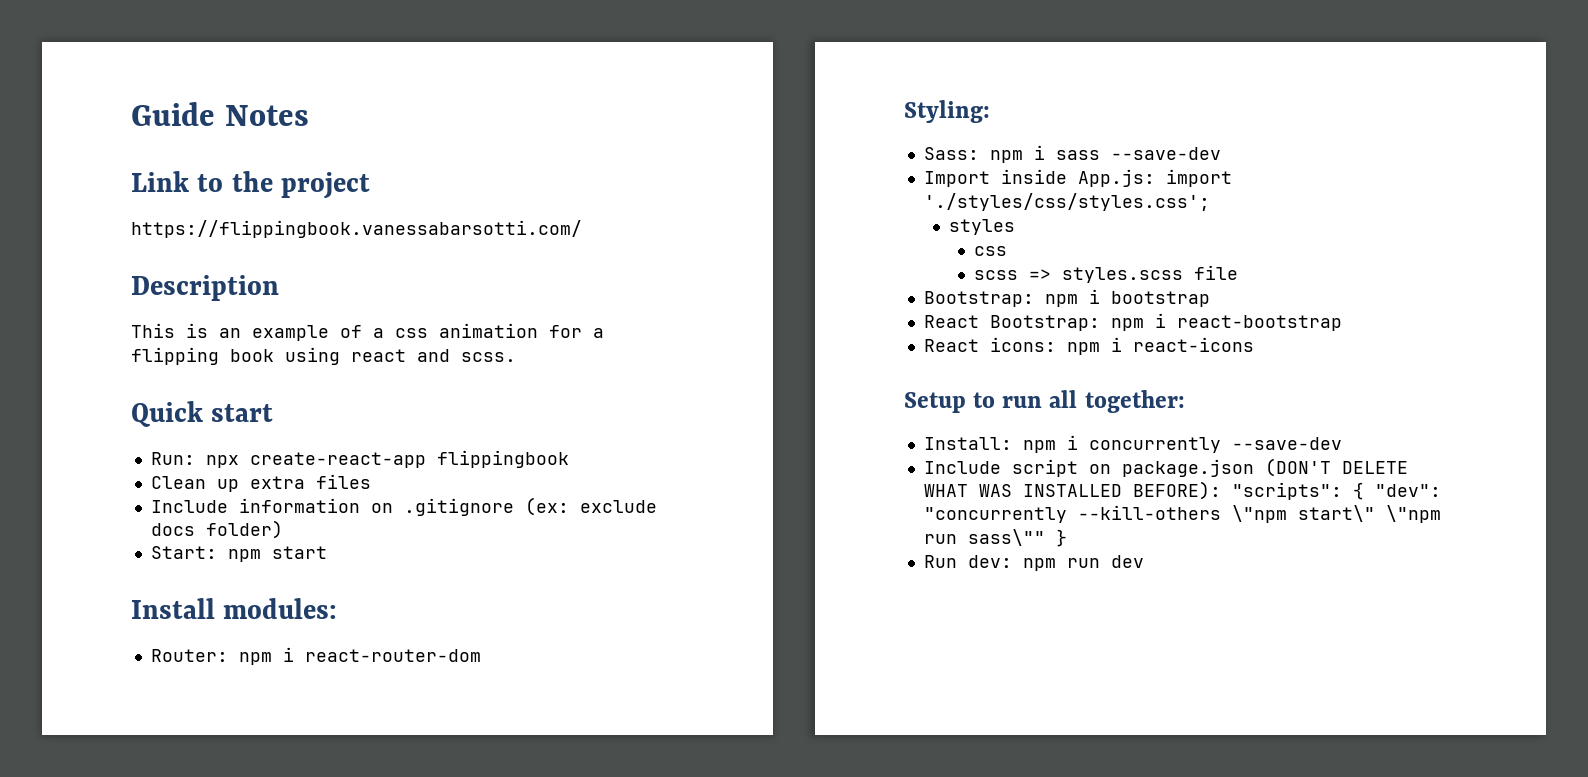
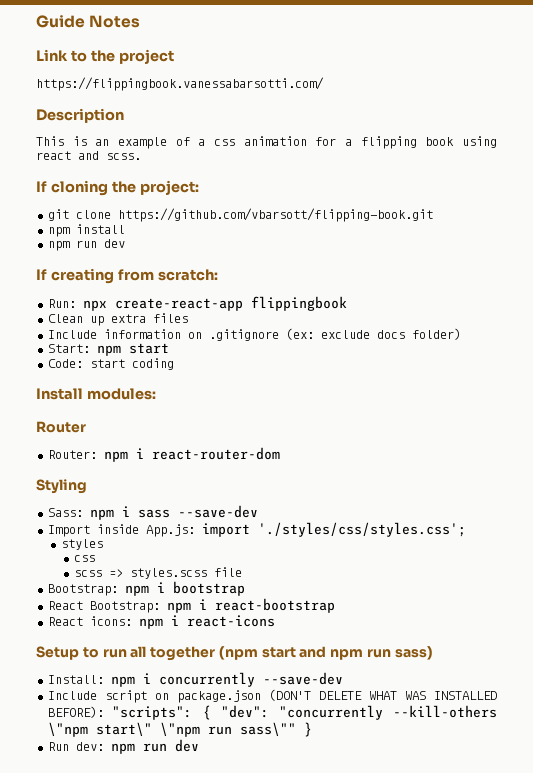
- Quick start
+ If cloning the project:
+ git clone https://github.com/vbarsott/flipping-book.git
+ npm install
+ npm run dev
+ If creating from scratch:
+ Code: start coding
+ Router
- Styling:
+ Styling
- Setup to run all together:
+ Setup to run all together (npm start and npm run sass)

